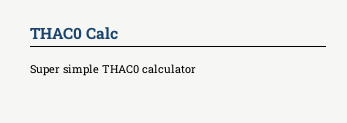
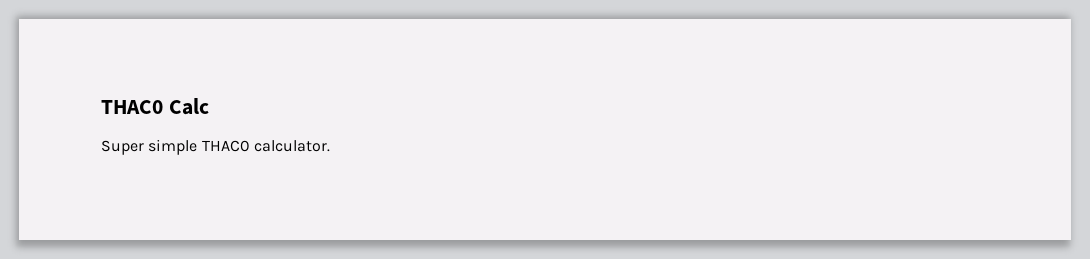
- Super simple THAC0 calculator
+ Super simple THAC0 calculator.

